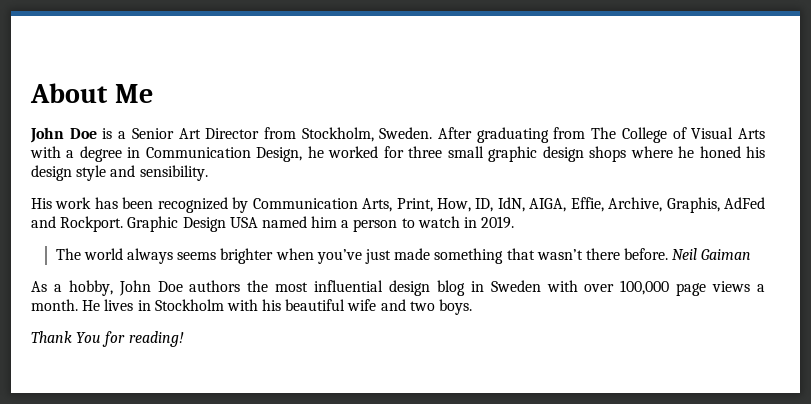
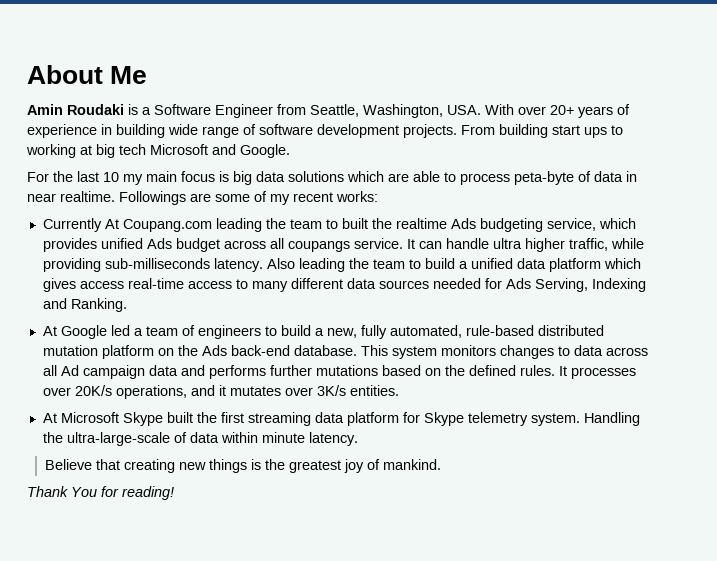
- John Doe is a Senior Art Director from Stockholm, Sweden. After graduating from The College of Visual Arts with a degree in Communication Design, he worked for three small graphic design shops where he honed his design style and sensibility.
- His work has been recognized by Communication Arts, Print, How, ID, IdN, AIGA, Effie, Archive, Graphis, AdFed and Rockport. Graphic Design USA named him a person to watch in 2019.
- The world always seems brighter when you’ve just made something that wasn’t there before. Neil Gaiman
- As a hobby, John Doe authors the most influential design blog in Sweden with over 100,000 page views a month. He lives in Stockholm with his beautiful wife and two boys.
+ Amin Roudaki is a Software Engineer from Seattle, Washington, USA. With over 20+ years of experience in building wide range of software development projects. From building start ups to working at big tech Microsoft and Google.
+ For the last 10 my main focus is big data solutions which are able to process peta-byte of data in near realtime. Followings are some of my recent works:
+ Currently At Coupang.com leading the team to built the realtime Ads budgeting service, which provides unified Ads budget across all coupangs service. It can handle ultra higher traffic, while providing sub-milliseconds latency. Also leading the team to build a unified data platform which gives access real-time access to many different data sources needed for Ads Serving, Indexing and Ranking.
+ At Google led a team of engineers to build a new, fully automated, rule-based distributed mutation platform on the Ads back-end database. This system monitors changes to data across all Ad campaign data and performs further mutations based on the defined rules. It processes over 20K/s operations, and it mutates over 3K/s entities.
+ At Microsoft Skype built the first streaming data platform for Skype telemetry system. Handling the ultra-large-scale of data within minute latency.
+ Believe that creating new things is the greatest joy of mankind.

